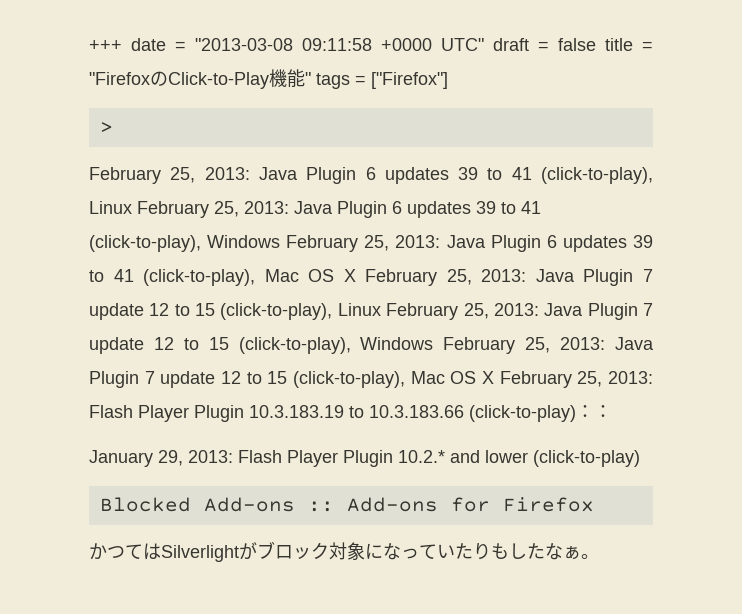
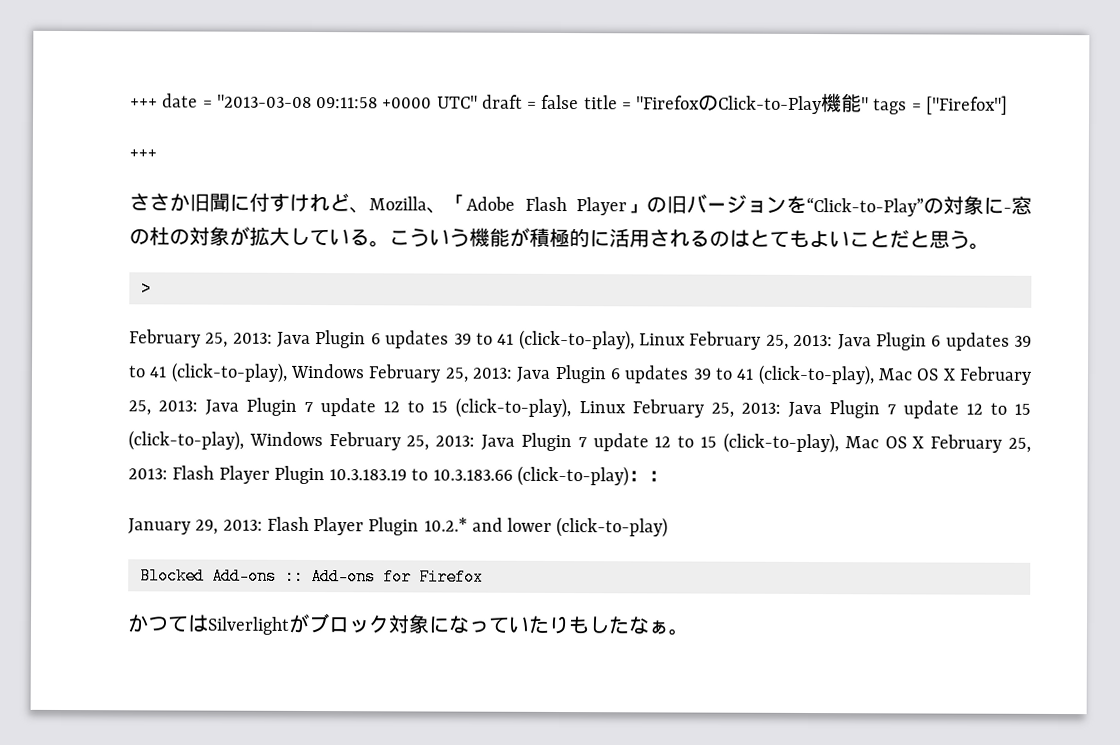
  +++ date = "2013-03-08 09:11:58 +0000 UTC" draft = false title = "FirefoxのClick-to-Play機能" tags = ["Firefox"]
+ +++
+ ささか旧聞に付すけれど、Mozilla、「Adobe Flash Player」の旧バージョンを“Click-to-Play”の対象に-窓の杜の対象が拡大している。こういう機能が積極的に活用されるのはとてもよいことだと思う。

